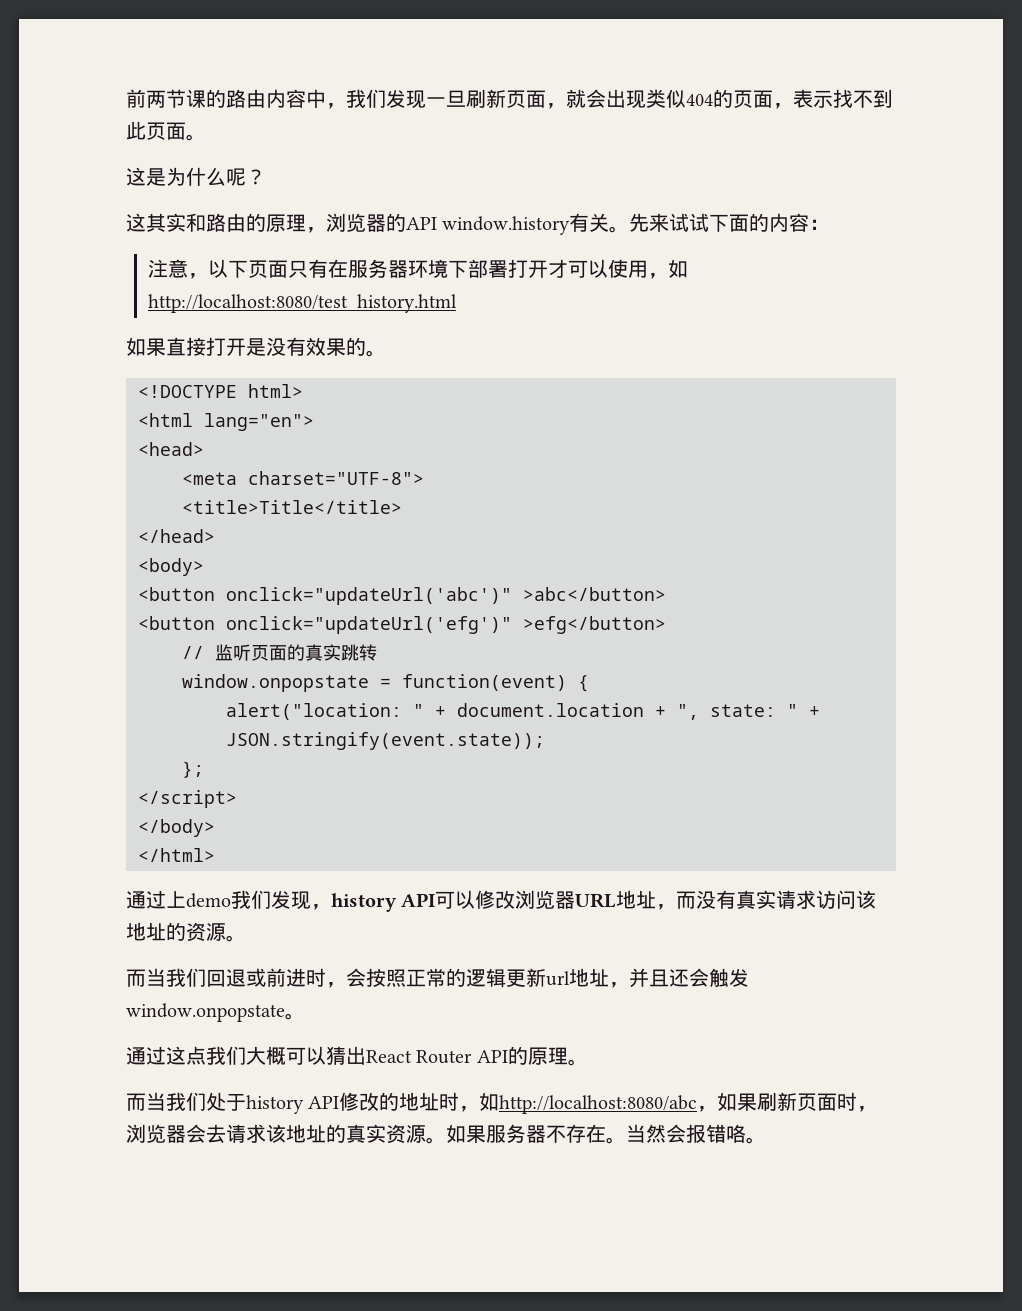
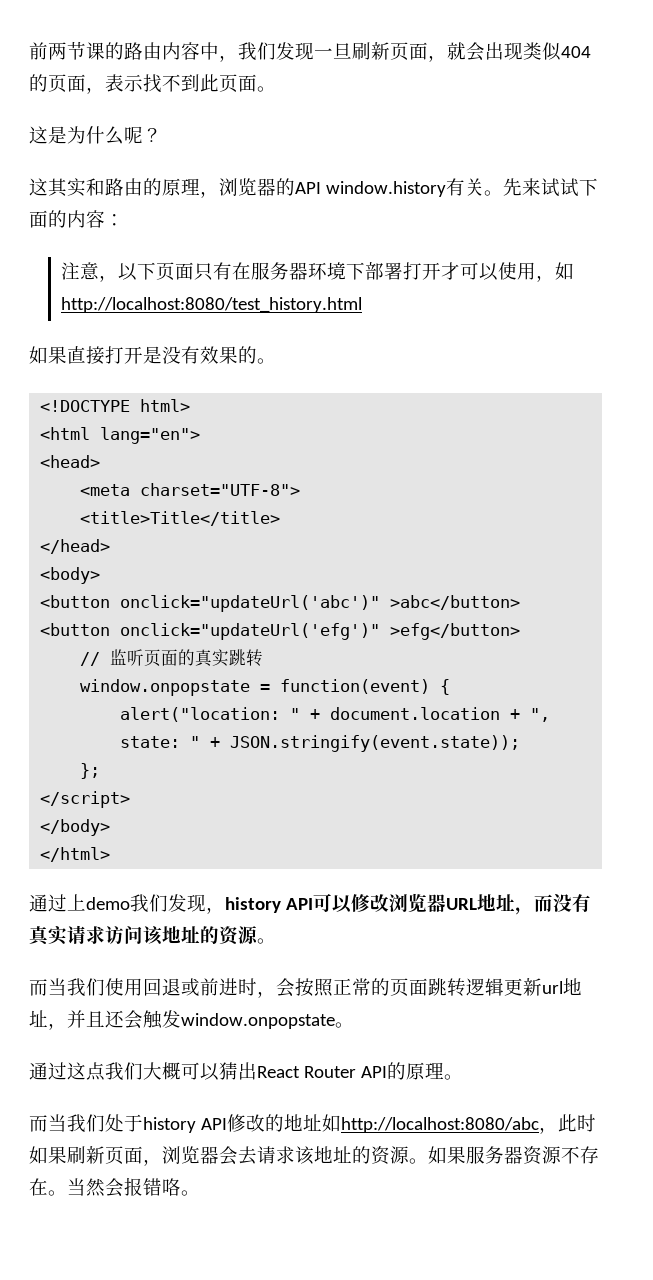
- 而当我们回退或前进时，会按照正常的逻辑更新url地址，并且还会触发window.onpopstate。
+ 而当我们使用回退或前进时，会按照正常的页面跳转逻辑更新url地址，并且还会触发window.onpopstate。
- 而当我们处于history API修改的地址时，如http://localhost:8080/abc，如果刷新页面时，浏览器会去请求该地址的真实资源。
+ 而当我们处于history API修改的地址如http://localhost:8080/abc，此时如果刷新页面，浏览器会去请求该地址的资源。
- 如果服务器不存在。
+ 如果服务器资源不存在。

